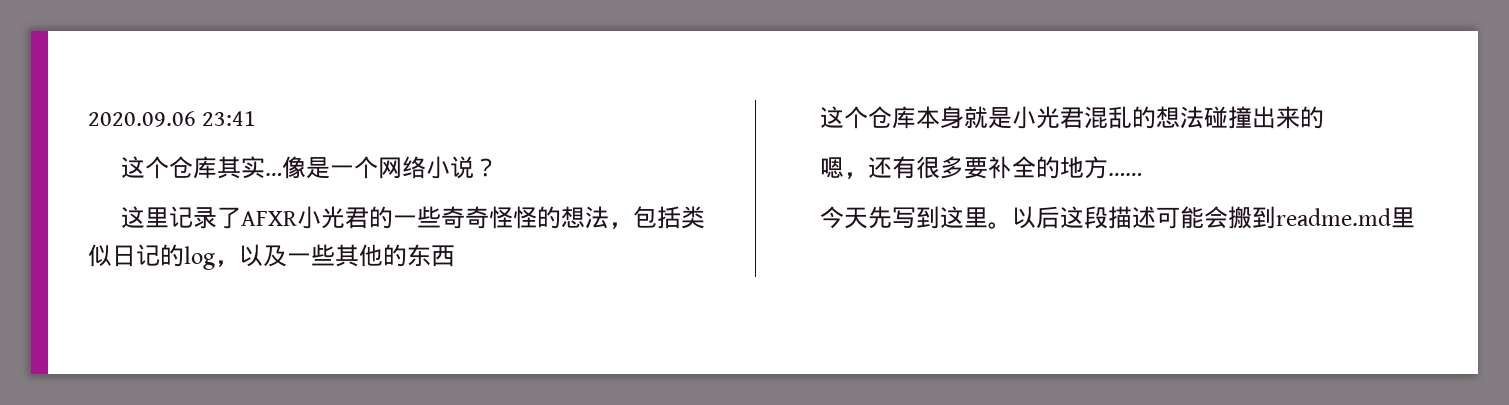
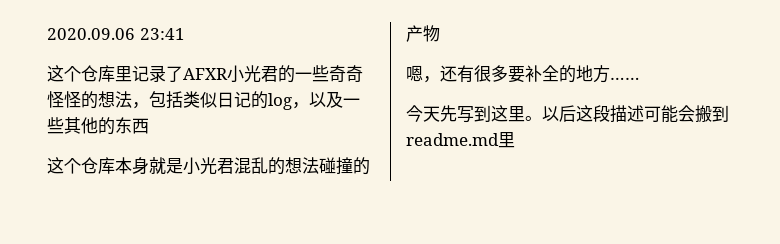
- 这个仓库其实…像是一个网络小说？
- 这里记录了AFXR小光君的一些奇奇怪怪的想法，包括类似日记的log，以及一些其他的东西
+ 这个仓库里记录了AFXR小光君的一些奇奇怪怪的想法，包括类似日记的log，以及一些其他的东西
- 这个仓库本身就是小光君混乱的想法碰撞出来的
+ 这个仓库本身就是小光君混乱的想法碰撞的产物

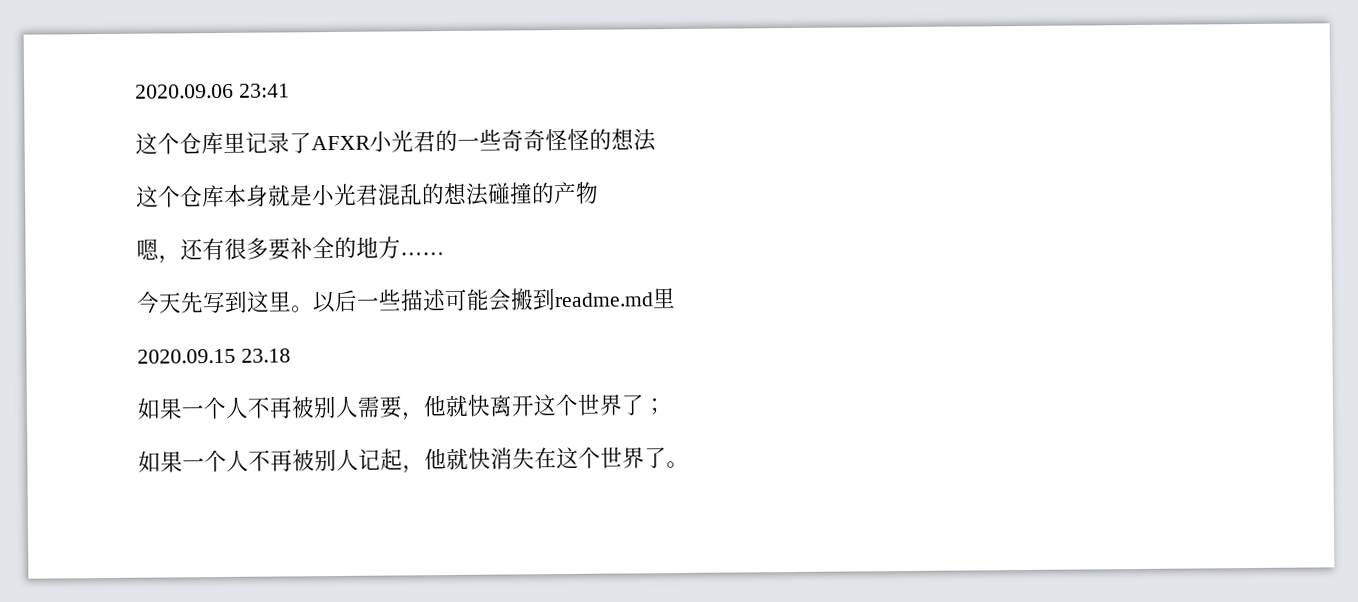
- 这个仓库里记录了AFXR小光君的一些奇奇怪怪的想法，包括类似日记的log，以及一些其他的东西
+ 这个仓库里记录了AFXR小光君的一些奇奇怪怪的想法
- 以后这段描述可能会搬到readme.md里
+ 以后一些描述可能会搬到readme.md里
+ 2020.09.15 23.18
+ 如果一个人不再被别人需要，他就快离开这个世界了；
+ 如果一个人不再被别人记起，他就快消失在这个世界了。

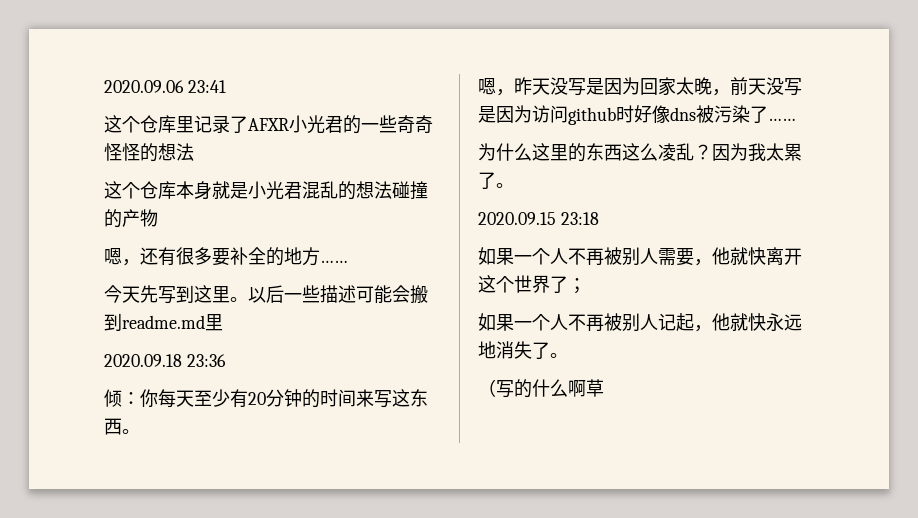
+ 2020.09.18 23:36
+ 倾：你每天至少有20分钟的时间来写这东西。
+ 嗯，昨天没写是因为回家太晚，前天没写是因为访问github时好像dns被污染了……
+ 为什么这里的东西这么凌乱？因为我太累了。
- 2020.09.15 23.18
+ 2020.09.15 23:18
- 如果一个人不再被别人记起，他就快消失在这个世界了。
+ 如果一个人不再被别人记起，他就快永远地消失了。
+ （写的什么啊草

